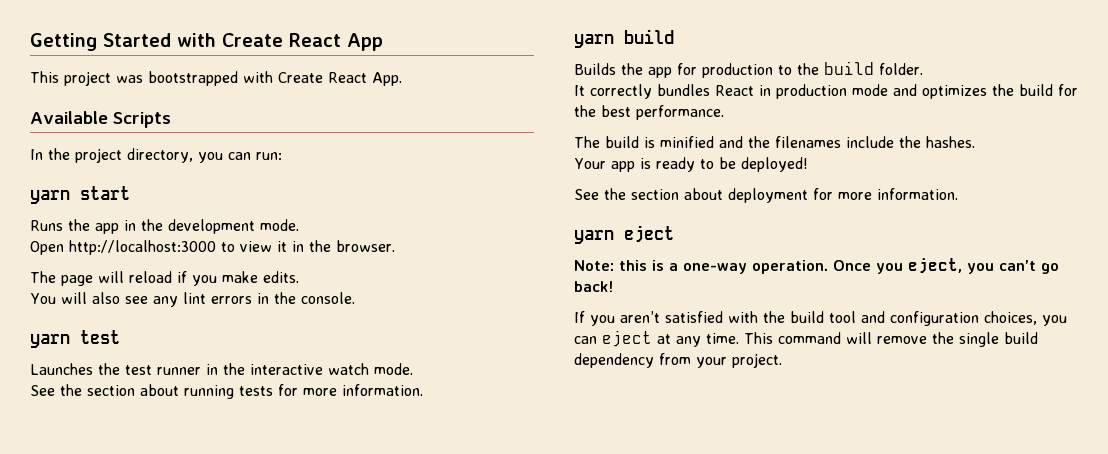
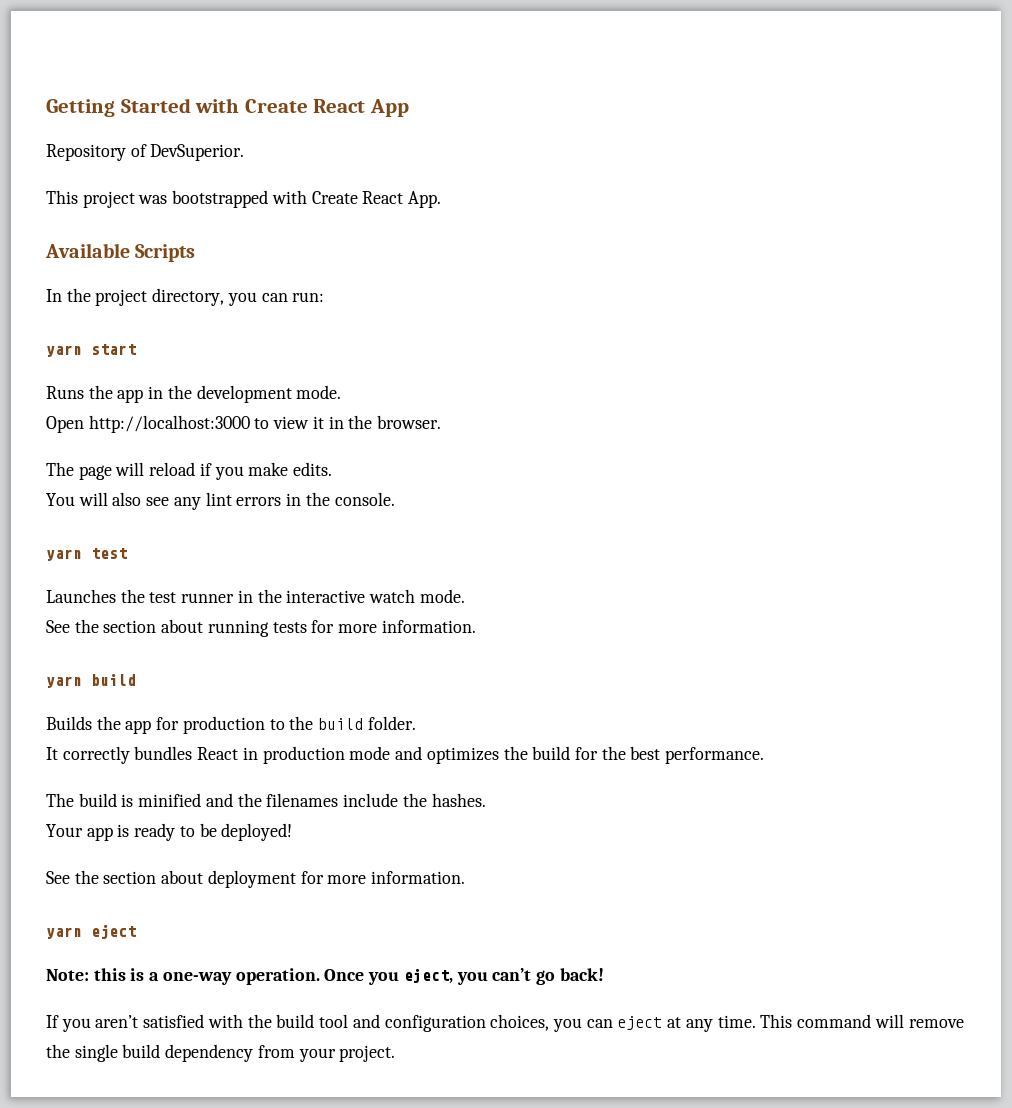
+ Repository of DevSuperior.

